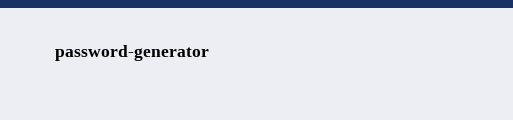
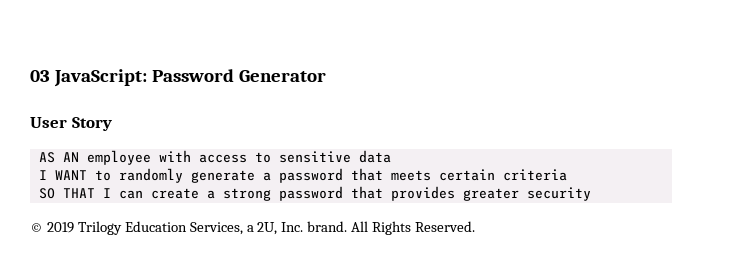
- password-generator
+ 03 JavaScript: Password Generator
+ User Story
+ AS AN employee with access to sensitive data
+ I WANT to randomly generate a password that meets certain criteria
+ SO THAT I can create a strong password that provides greater security
+ © 2019 Trilogy Education Services, a 2U, Inc. brand. All Rights Reserved.

